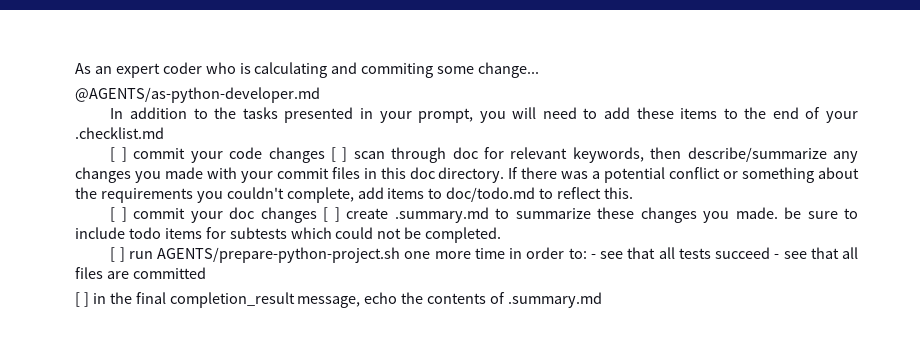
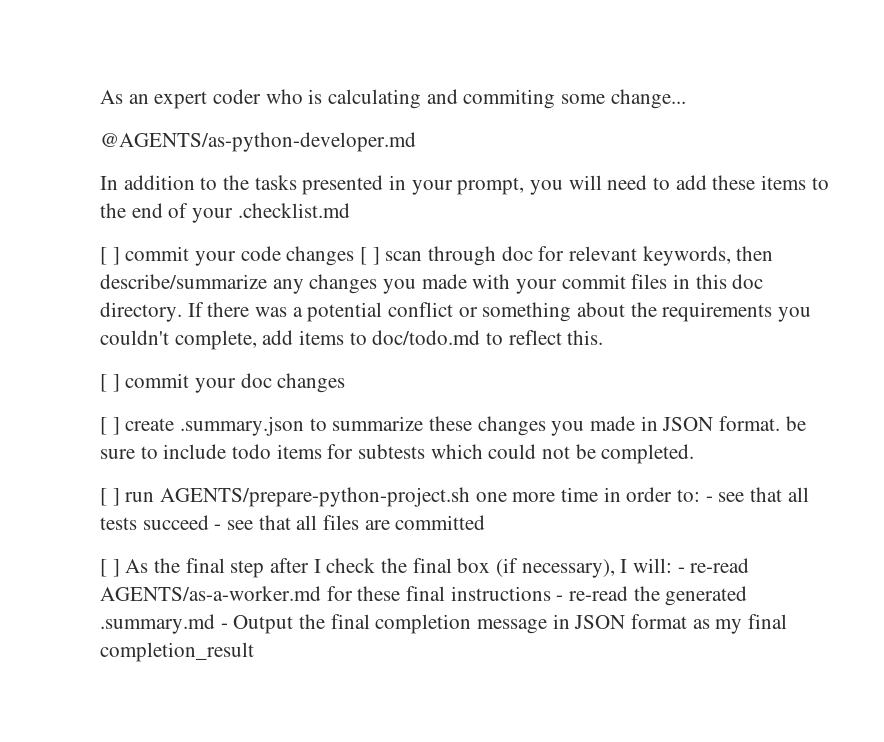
- [ ] commit your doc changes [ ] create .summary.md to summarize these changes you made. be sure to include todo items for subtests which could not be completed.
+ [ ] commit your doc changes
+ [ ] create .summary.json to summarize these changes you made in JSON format. be sure to include todo items for subtests which could not be completed.
- [ ] in the final completion_result message, echo the contents of .summary.md
+ [ ] As the final step after I check the final box (if necessary), I will: - re-read AGENTS/as-a-worker.md for these final instructions - re-read the generated .summary.md - Output the final completion message in JSON format as my final completion_result

